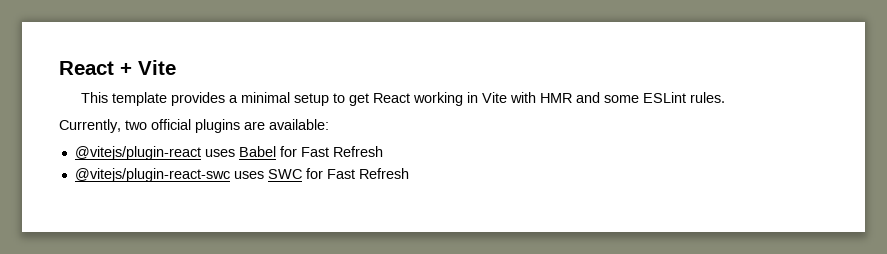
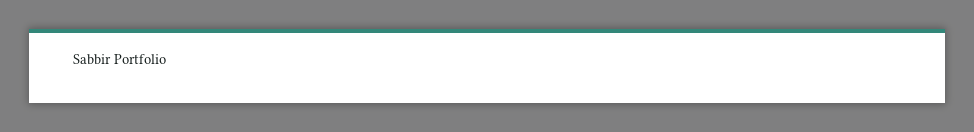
- React + Vite
- This template provides a minimal setup to get React working in Vite with HMR and some ESLint rules.
- Currently, two official plugins are available:
- @vitejs/plugin-react uses Babel for Fast Refresh
- @vitejs/plugin-react-swc uses SWC for Fast Refresh
+ Sabbir Portfolio

